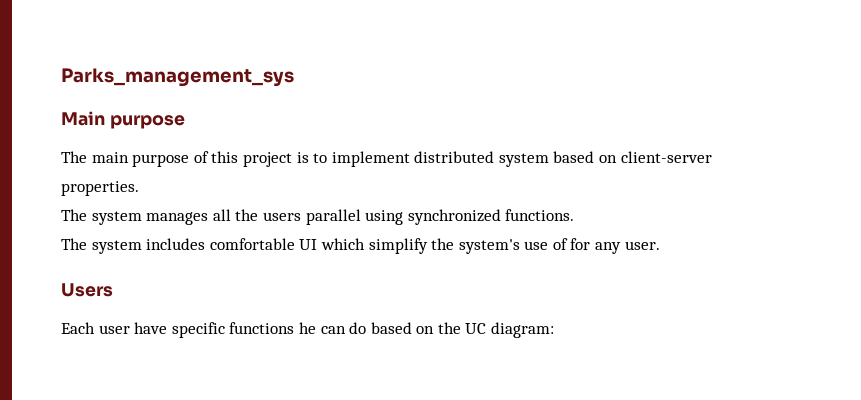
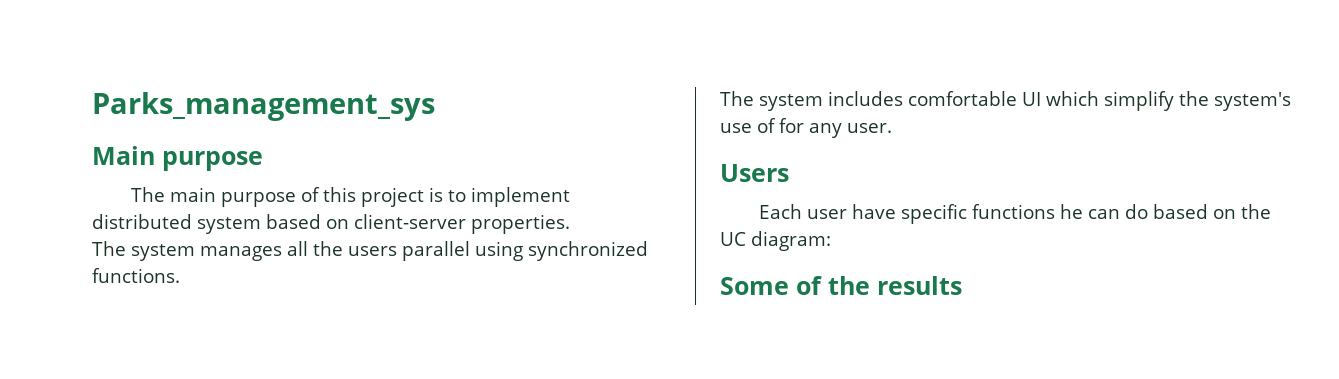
+ Some of the results

